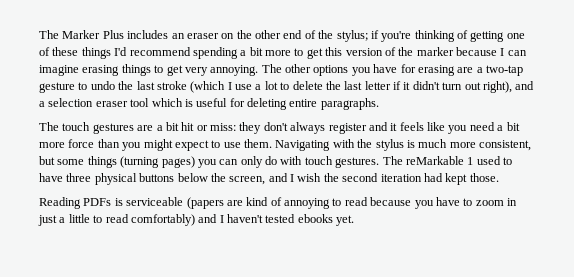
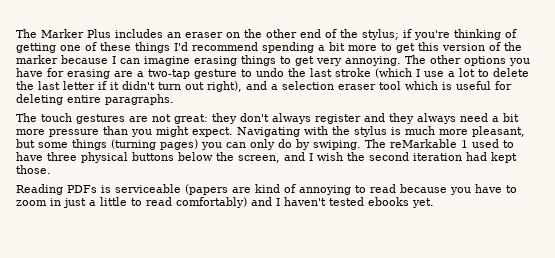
- The touch gestures are a bit hit or miss: they don't always register and it feels like you need a bit more force than you might expect to use them.
+ The touch gestures are not great: they don't always register and they always need a bit more pressure than you might expect.
- Navigating with the stylus is much more consistent, but some things (turning pages) you can only do with touch gestures.
+ Navigating with the stylus is much more pleasant, but some things (turning pages) you can only do by swiping.

